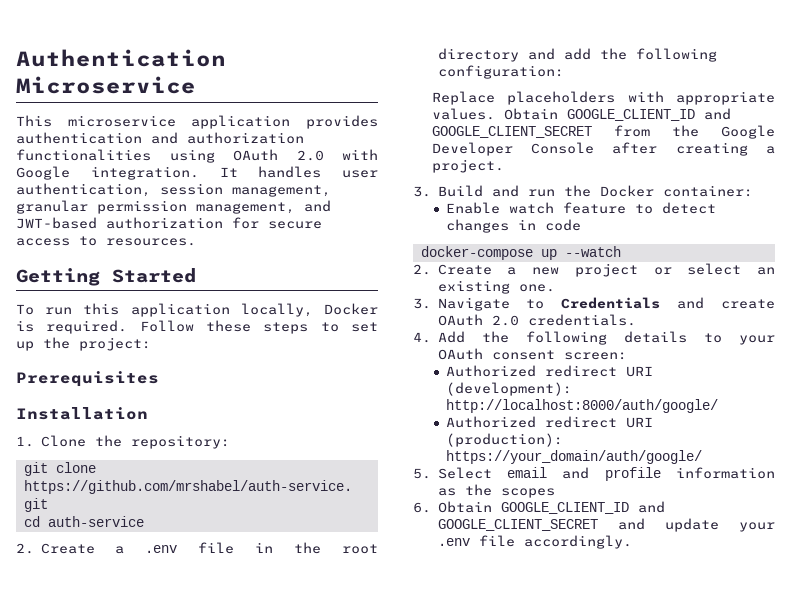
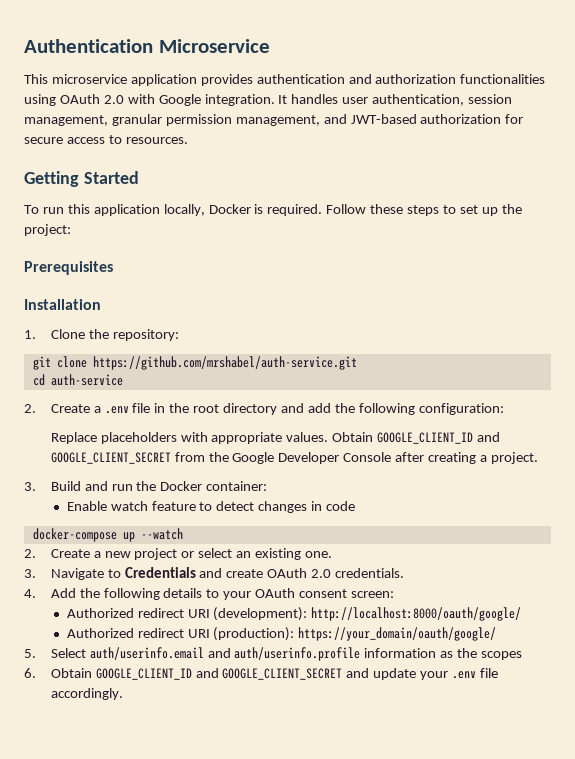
- Authorized redirect URI (development): http://localhost:8000/auth/google/
+ Authorized redirect URI (development): http://localhost:8000/oauth/google/
- Authorized redirect URI (production): https://your_domain/auth/google/
+ Authorized redirect URI (production): https://your_domain/oauth/google/
- 5. Select email and profile information as the scopes
+ 5. Select auth/userinfo.email and auth/userinfo.profile information as the scopes

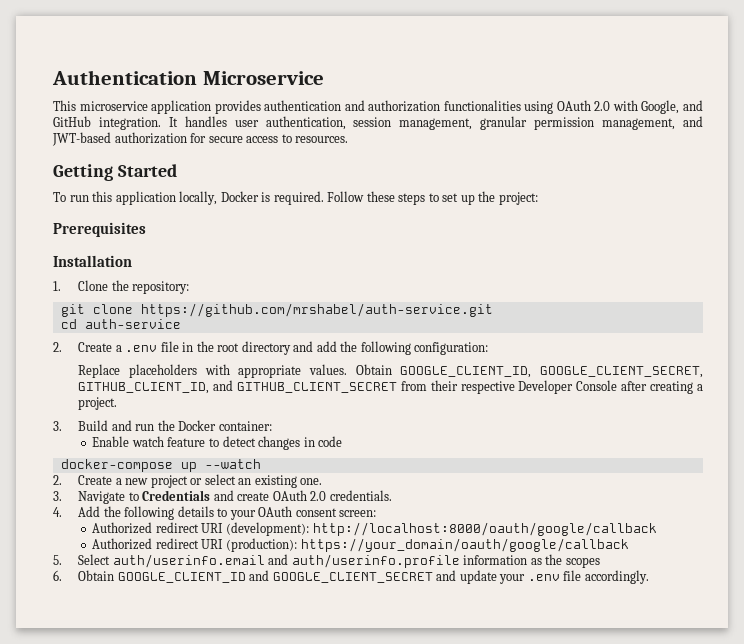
- This microservice application provides authentication and authorization functionalities using OAuth 2.0 with Google integration.
+ This microservice application provides authentication and authorization functionalities using OAuth 2.0 with Google, and GitHub integration.
- Obtain GOOGLE_CLIENT_ID and GOOGLE_CLIENT_SECRET from the Google Developer Console after creating a project.
+ Obtain GOOGLE_CLIENT_ID, GOOGLE_CLIENT_SECRET, GITHUB_CLIENT_ID, and GITHUB_CLIENT_SECRET from their respective Developer Console after creating a project.
- Authorized redirect URI (development): http://localhost:8000/oauth/google/
+ Authorized redirect URI (development): http://localhost:8000/oauth/google/callback
- Authorized redirect URI (production): https://your_domain/oauth/google/
+ Authorized redirect URI (production): https://your_domain/oauth/google/callback

